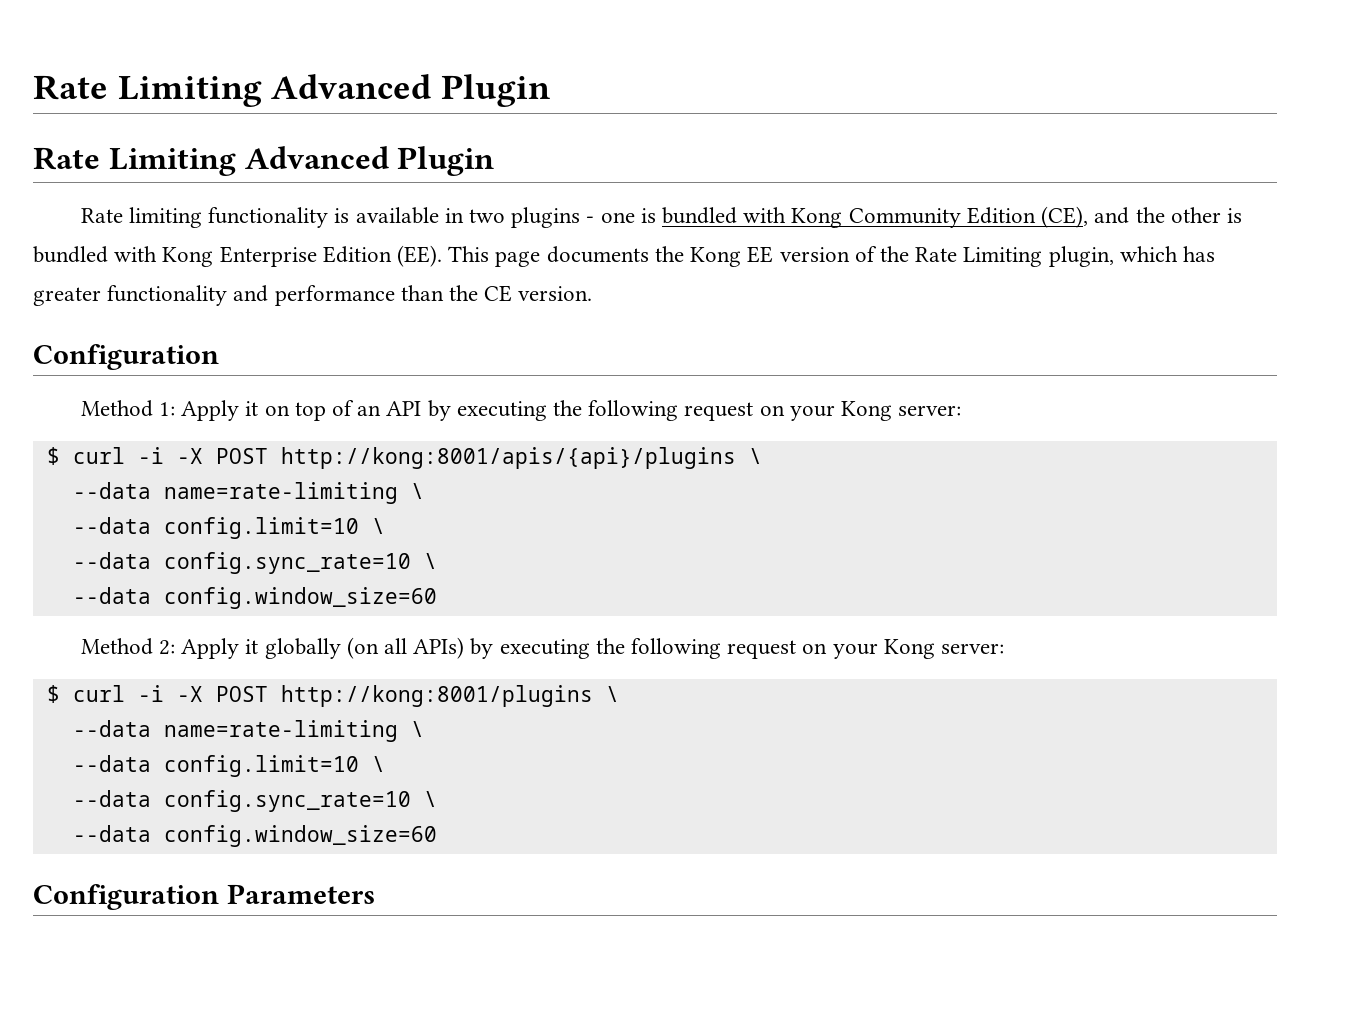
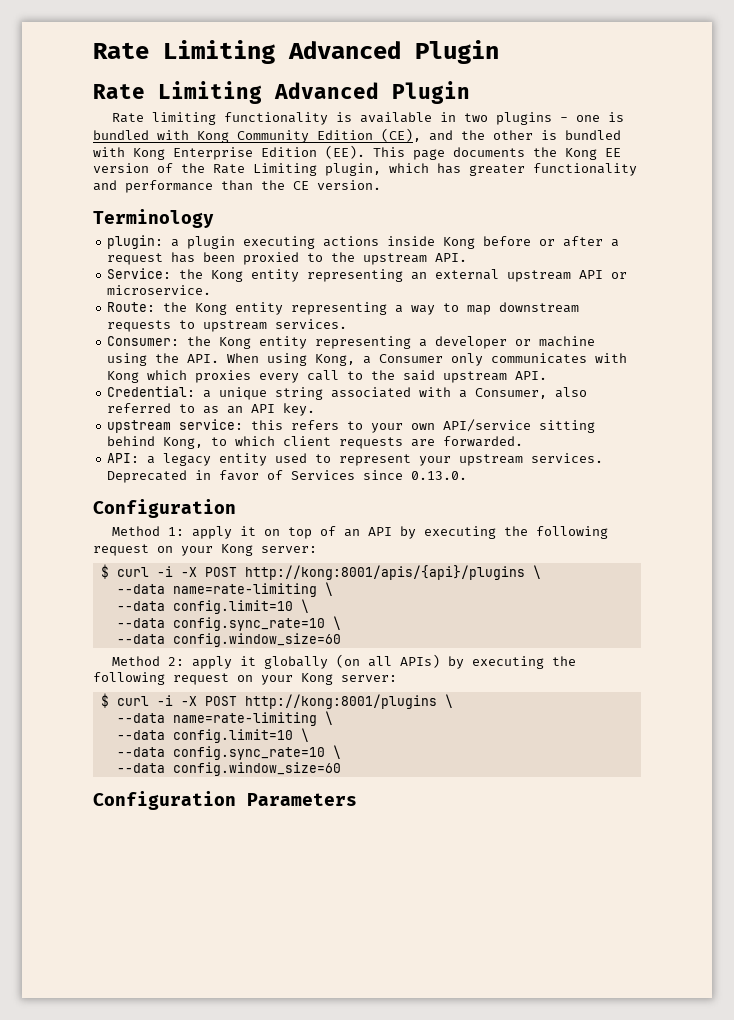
+ Terminology
+ plugin: a plugin executing actions inside Kong before or after a request has been proxied to the upstream API.
+ Service: the Kong entity representing an external upstream API or microservice.
+ Route: the Kong entity representing a way to map downstream requests to upstream services.
+ Consumer: the Kong entity representing a developer or machine using the API. When using Kong, a Consumer only communicates with Kong which proxies every call to the said upstream API.
+ Credential: a unique string associated with a Consumer, also referred to as an API key.
+ upstream service: this refers to your own API/service sitting behind Kong, to which client requests are forwarded.
+ API: a legacy entity used to represent your upstream services. Deprecated in favor of Services since 0.13.0.
- Method 1: Apply it on top of an API by executing the following request on your Kong server:
+ Method 1: apply it on top of an API by executing the following request on your Kong server:
- Method 2: Apply it globally (on all APIs) by executing the following request on your Kong server:
+ Method 2: apply it globally (on all APIs) by executing the following request on your Kong server:

